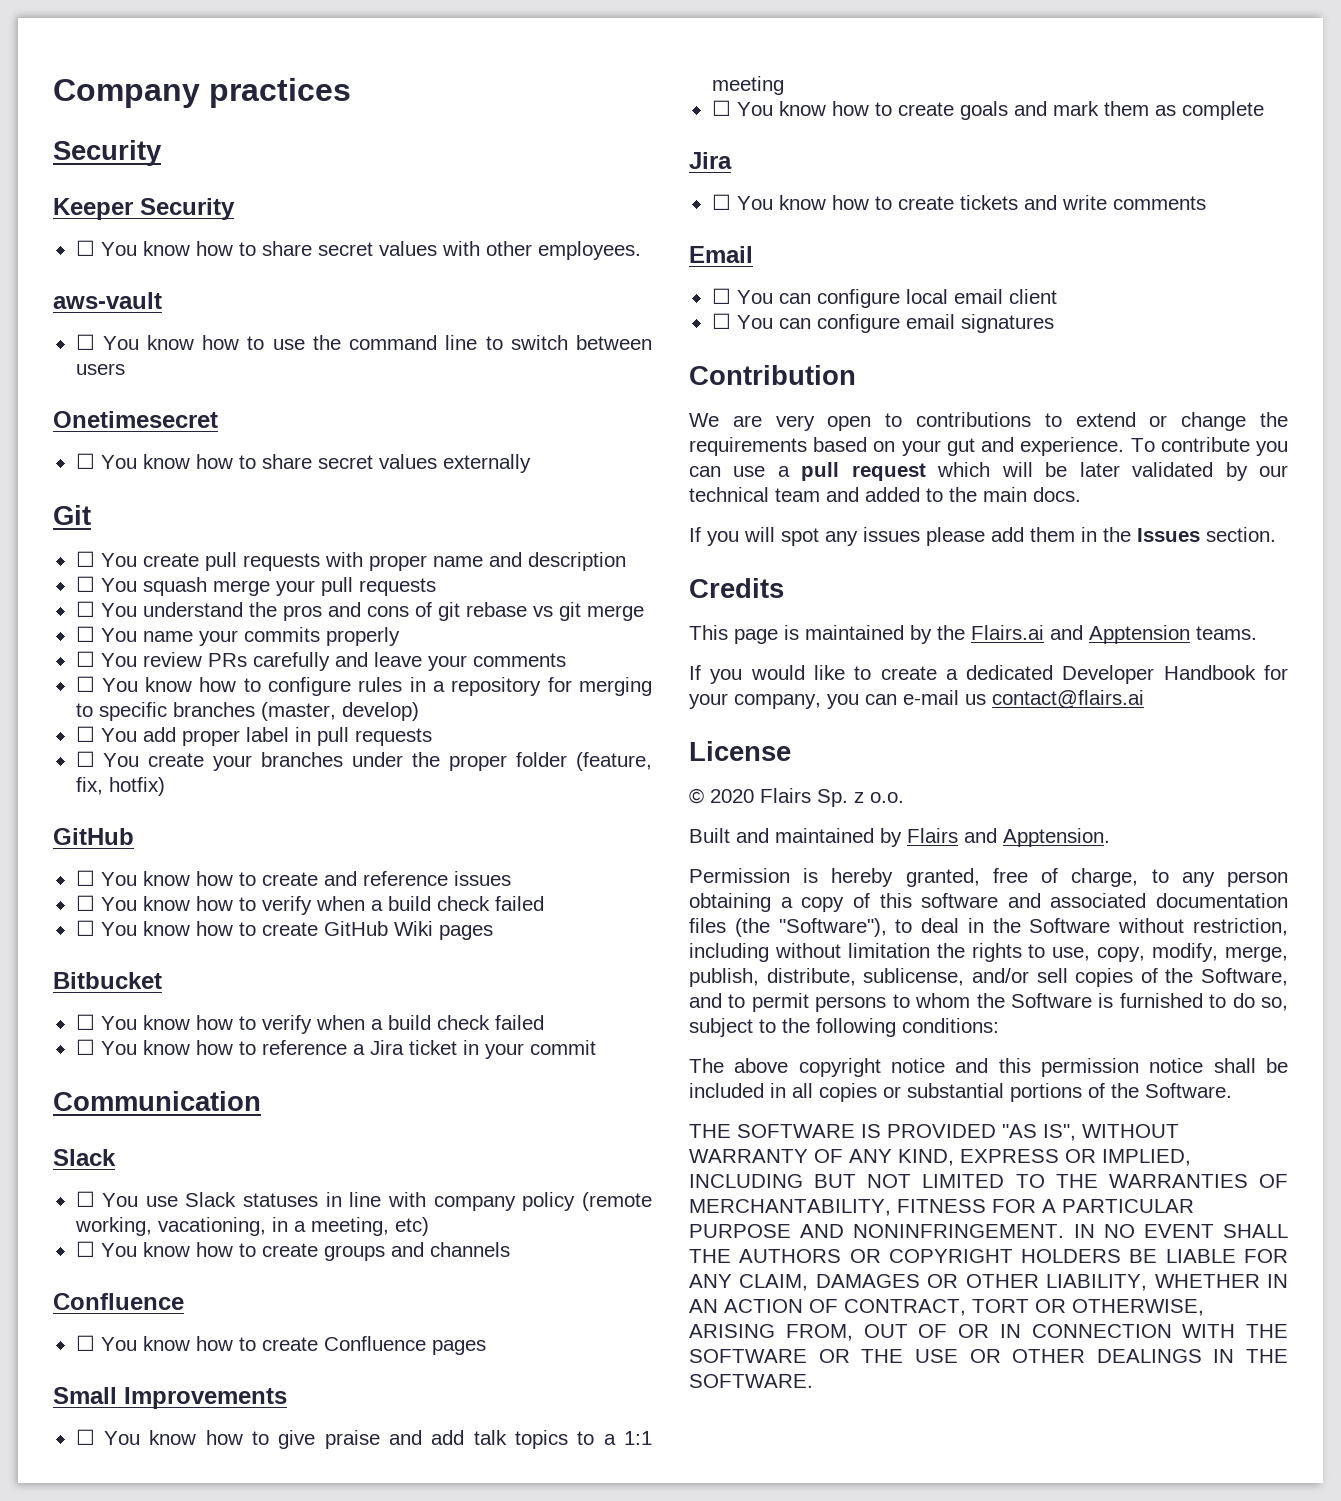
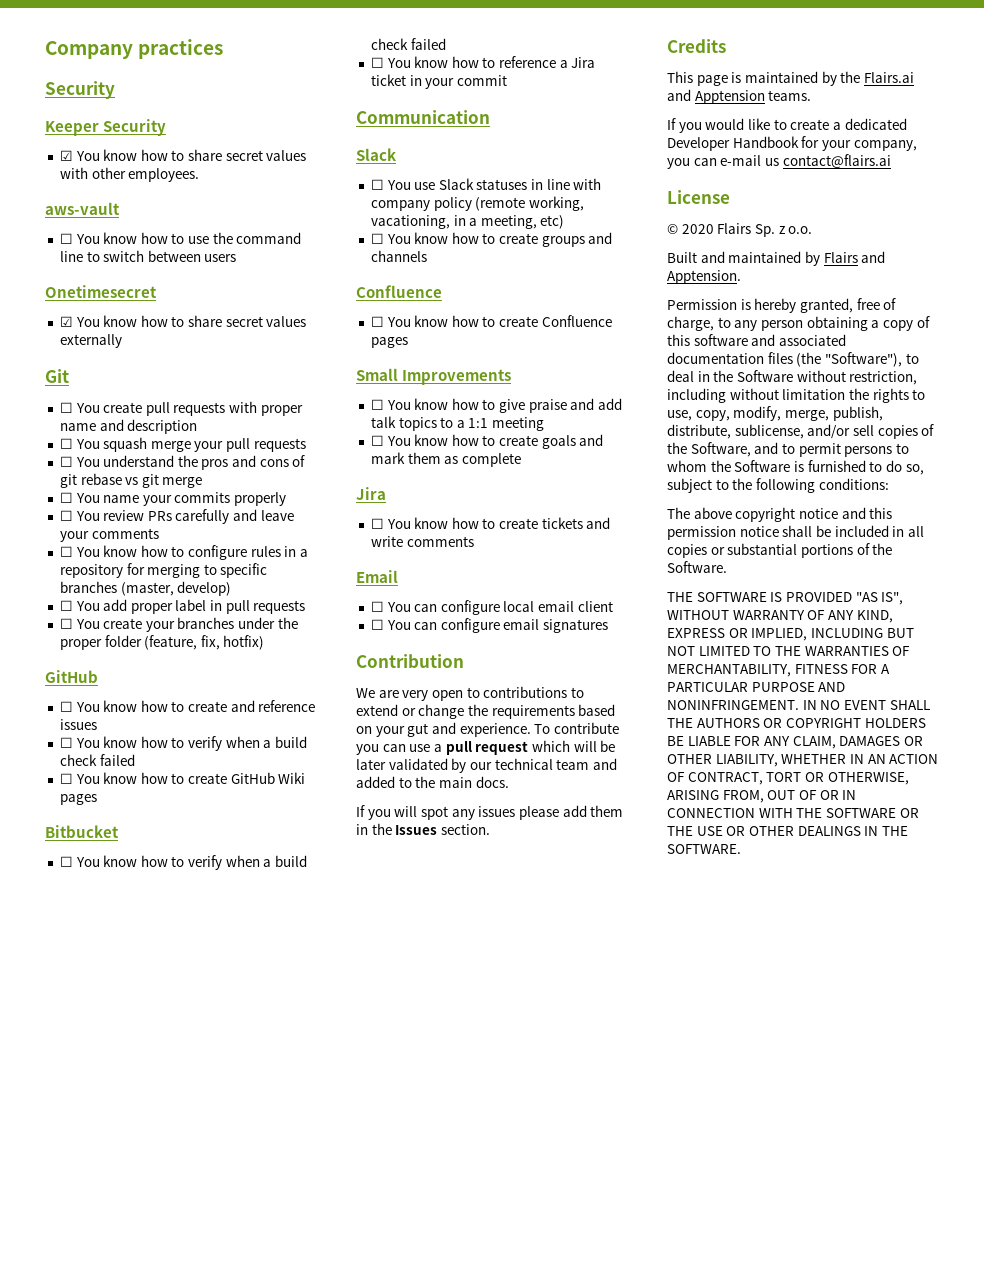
- ☐ You know how to share secret values with other employees.
+ ☑ You know how to share secret values with other employees.
- ☐ You know how to share secret values externally
+ ☑ You know how to share secret values externally

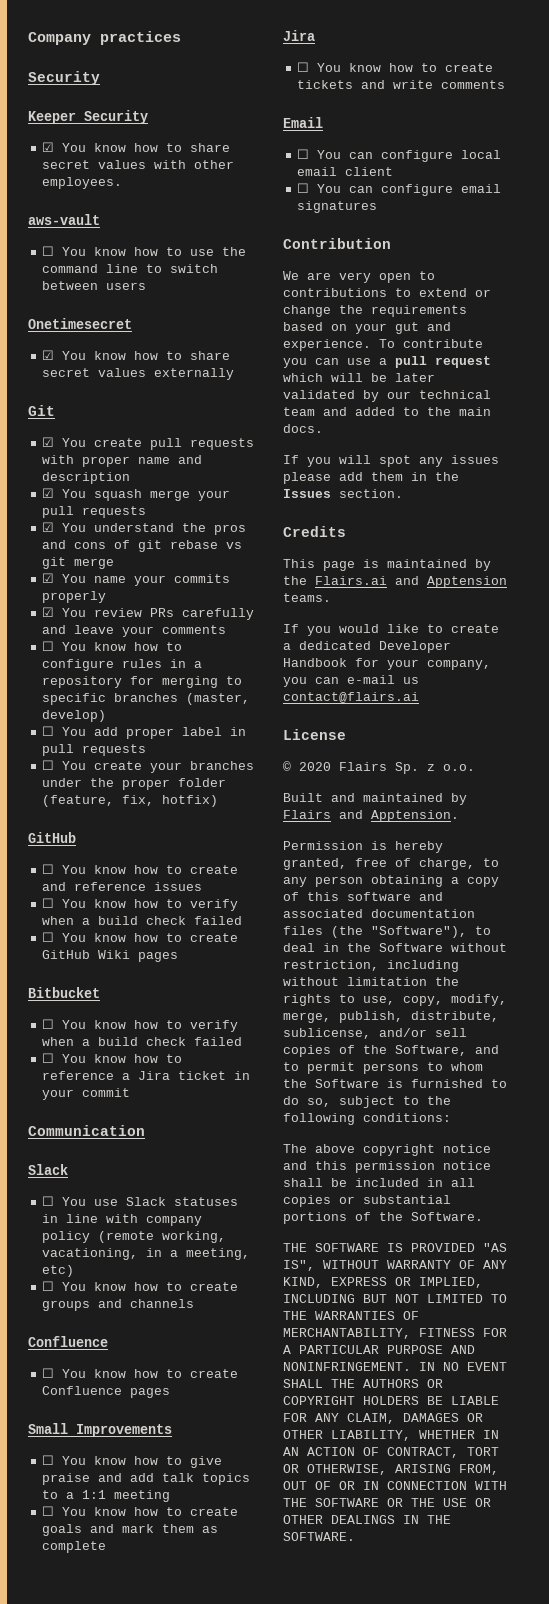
- ☐ You create pull requests with proper name and description
+ ☑ You create pull requests with proper name and description
- ☐ You squash merge your pull requests
+ ☑ You squash merge your pull requests
- ☐ You understand the pros and cons of git rebase vs git merge
+ ☑ You understand the pros and cons of git rebase vs git merge
- ☐ You name your commits properly
+ ☑ You name your commits properly
- ☐ You review PRs carefully and leave your comments
+ ☑ You review PRs carefully and leave your comments

